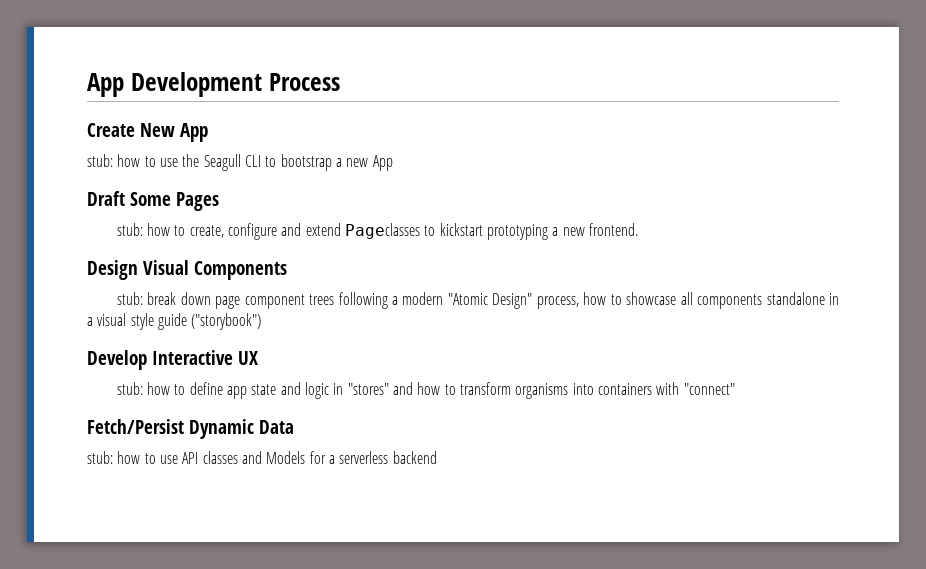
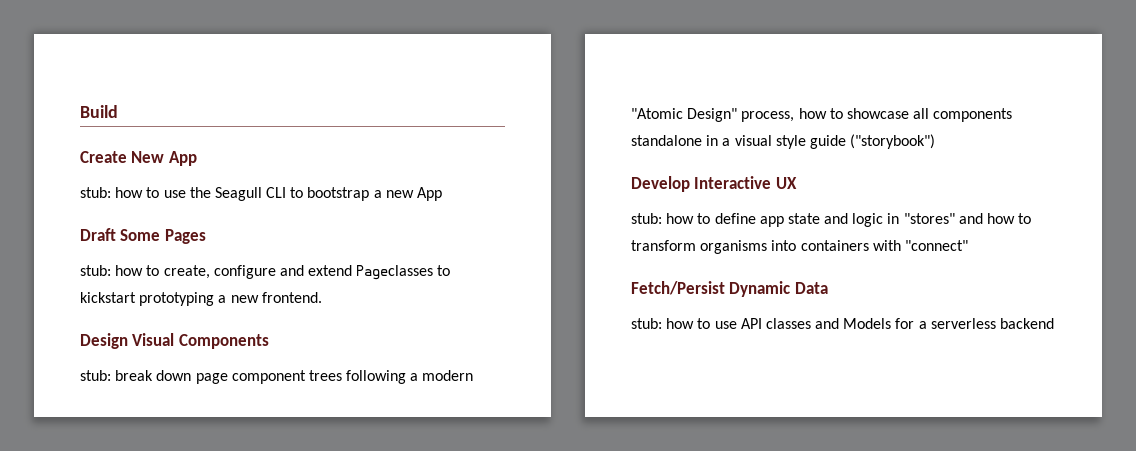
- App Development Process
+ Build

